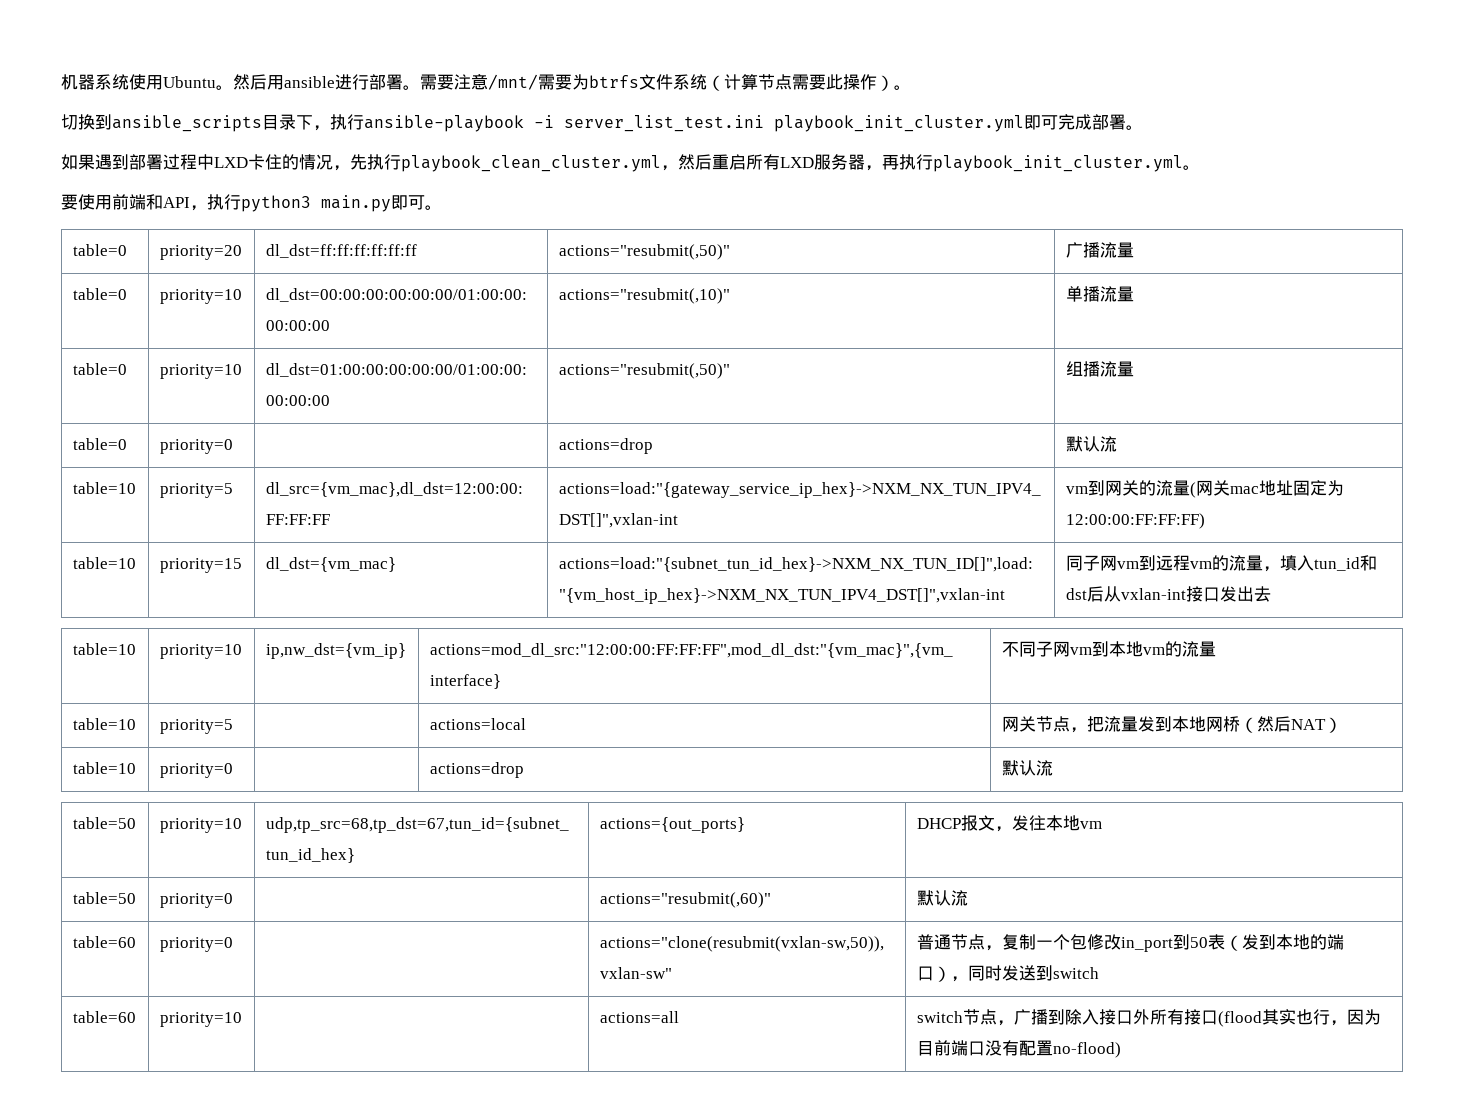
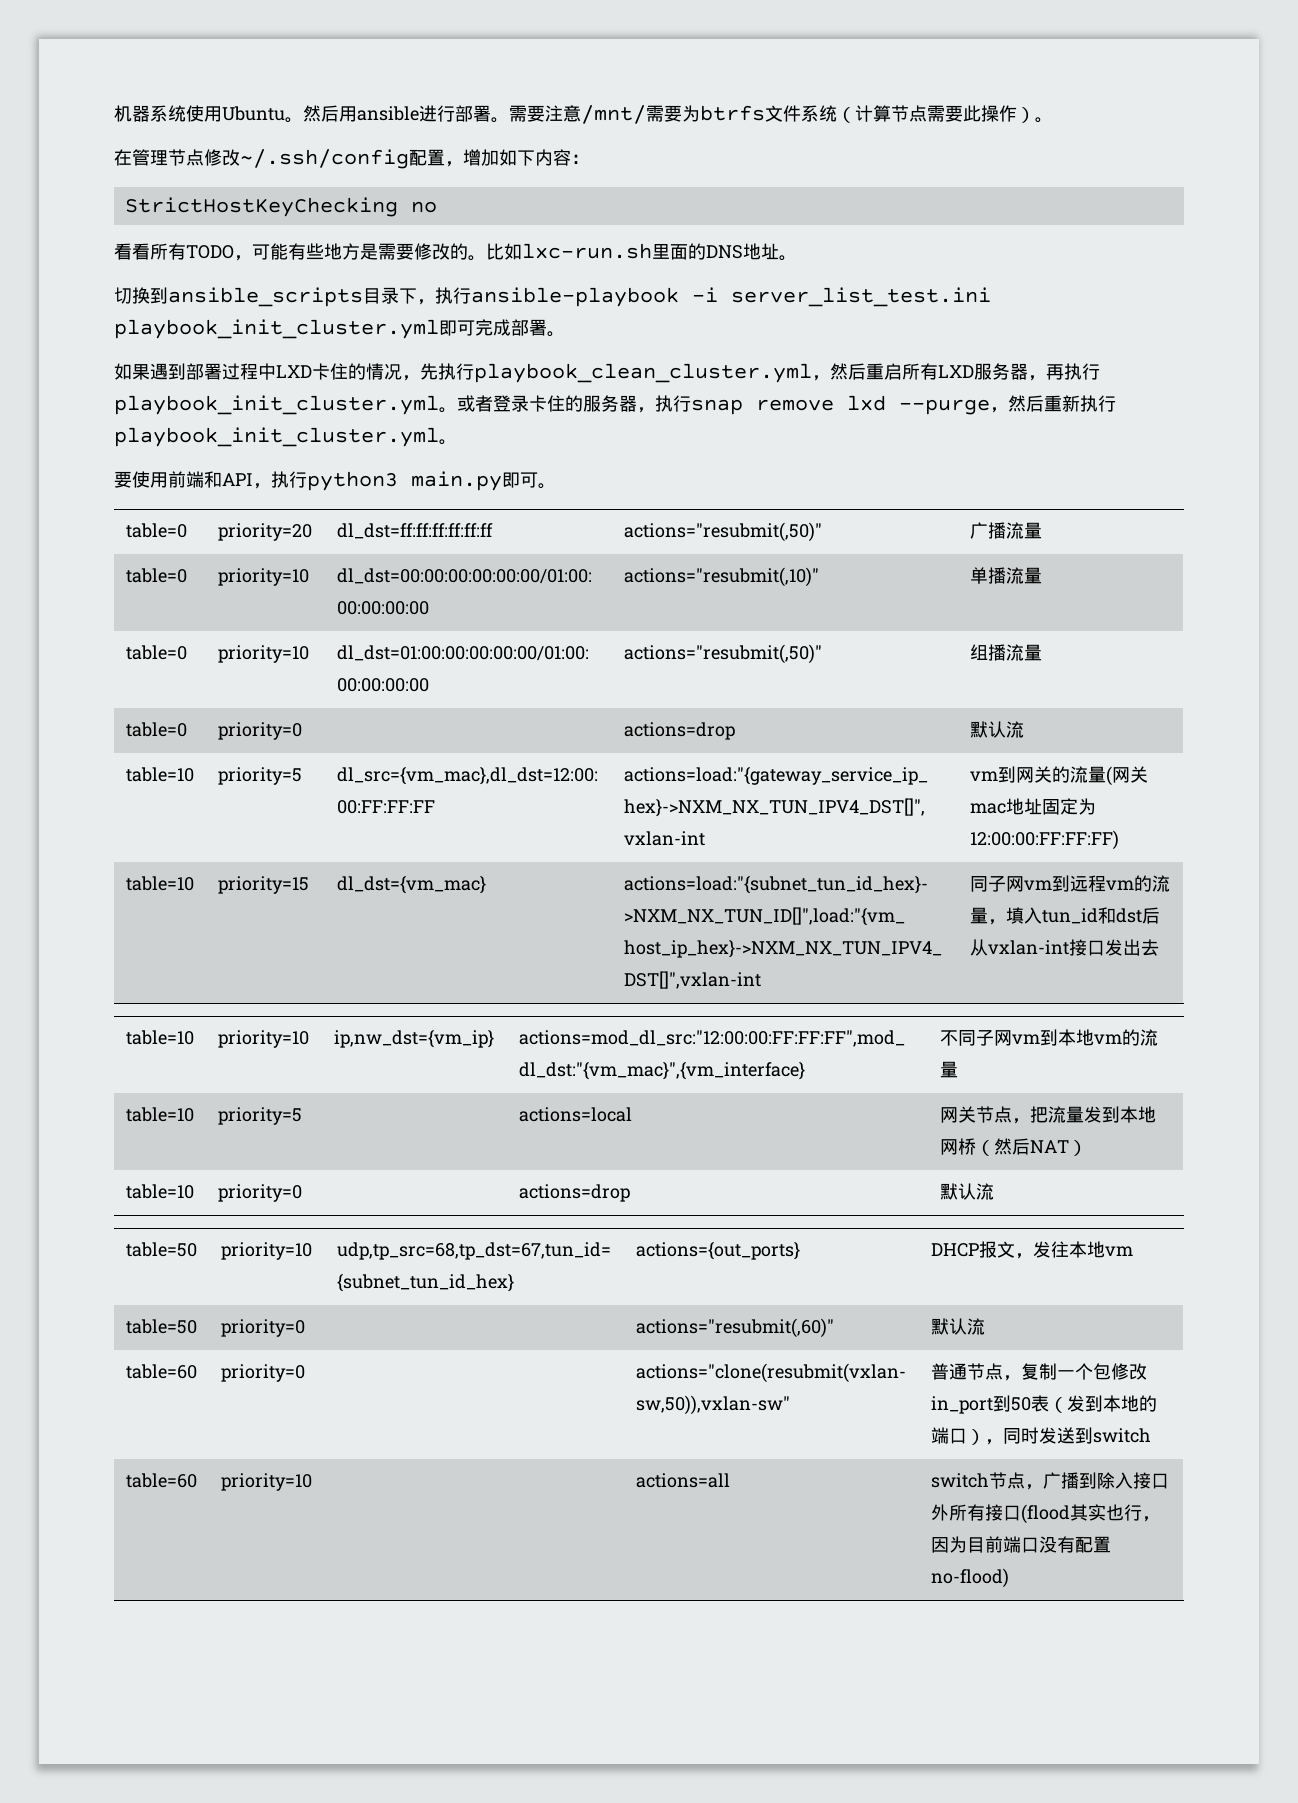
+ 在管理节点修改~/.ssh/config配置，增加如下内容：
+ StrictHostKeyChecking no
+ 看看所有TODO，可能有些地方是需要修改的。比如lxc-run.sh里面的DNS地址。
+ 或者登录卡住的服务器，执行snap remove lxd --purge，然后重新执行playbook_init_cluster.yml。

